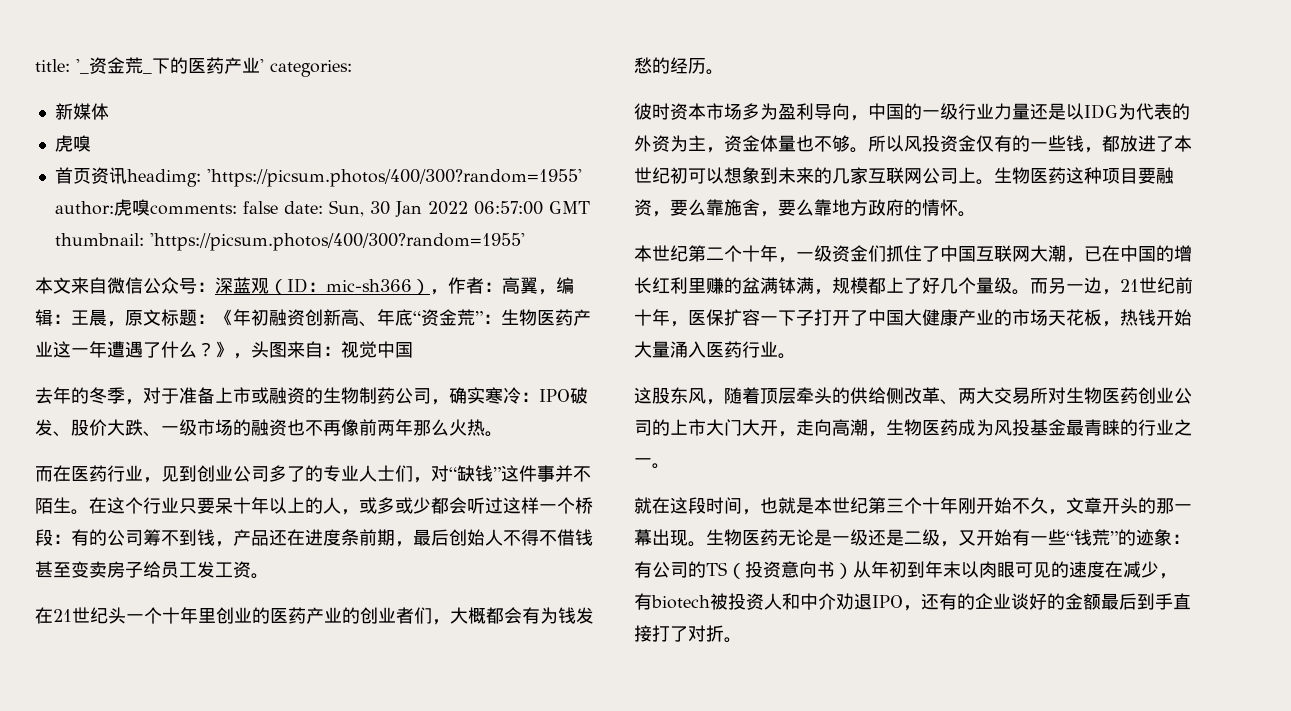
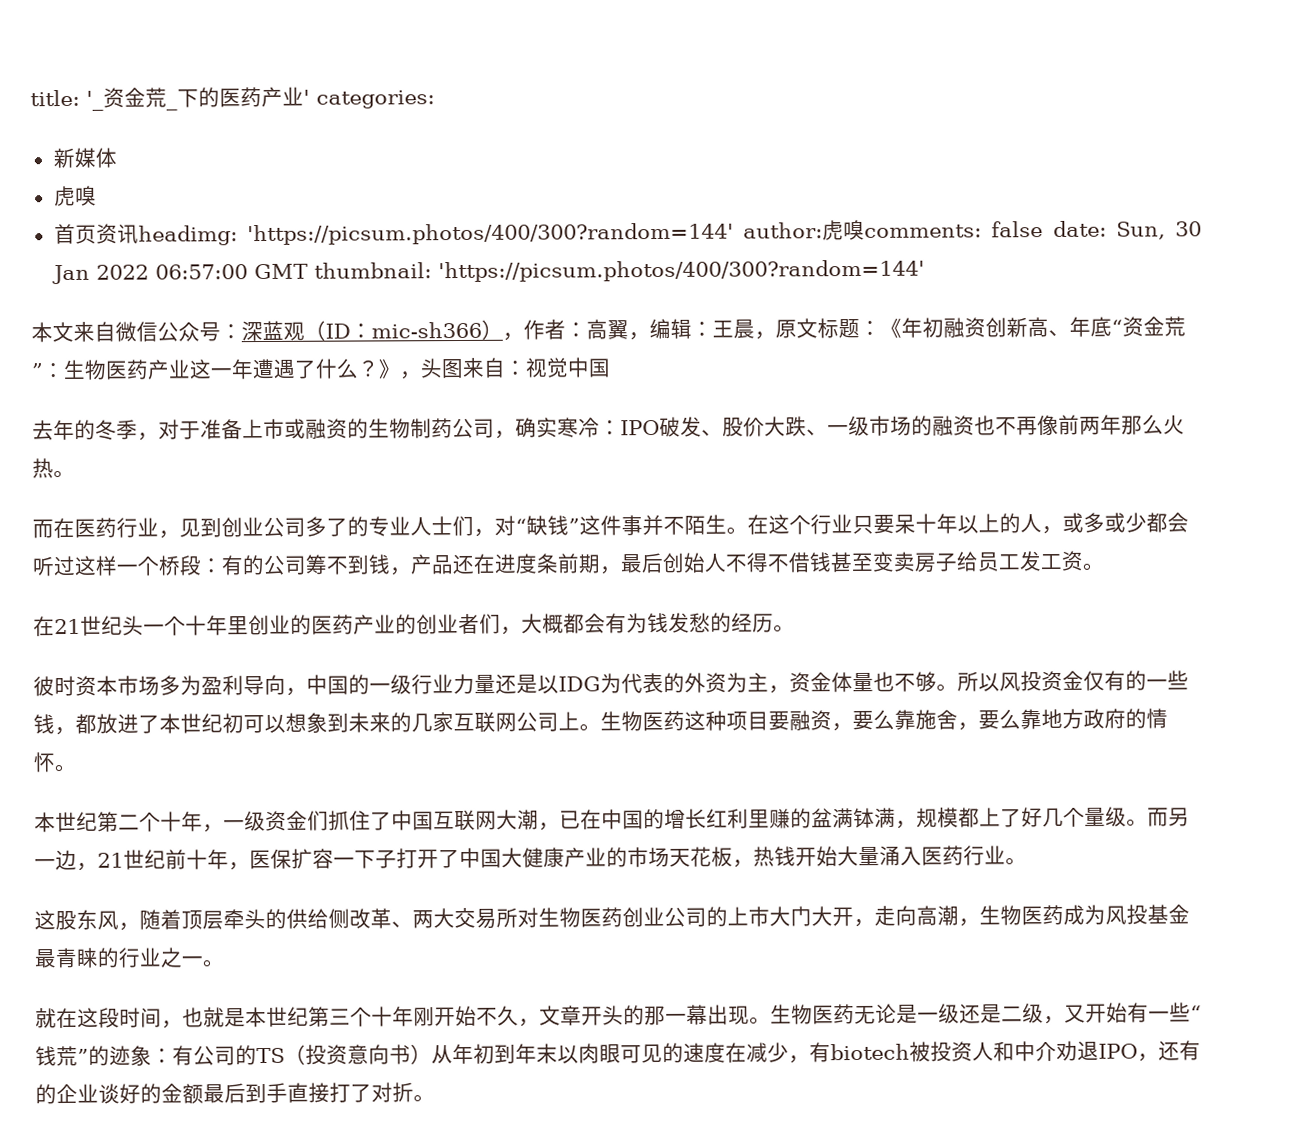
- 首页资讯headimg: 'https://picsum.photos/400/300?random=1955' author:虎嗅comments: false date: Sun, 30 Jan 2022 06:57:00 GMT thumbnail: 'https://picsum.photos/400/300?random=1955'
+ 首页资讯headimg: 'https://picsum.photos/400/300?random=144' author:虎嗅comments: false date: Sun, 30 Jan 2022 06:57:00 GMT thumbnail: 'https://picsum.photos/400/300?random=144'

